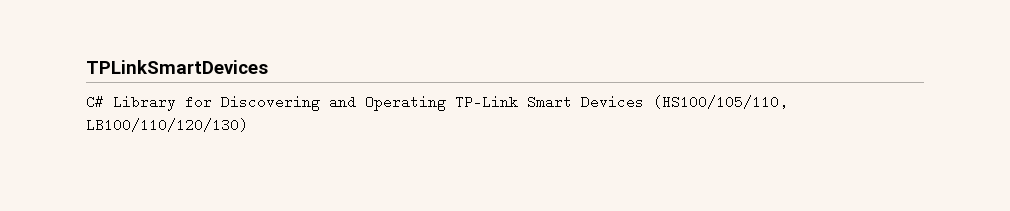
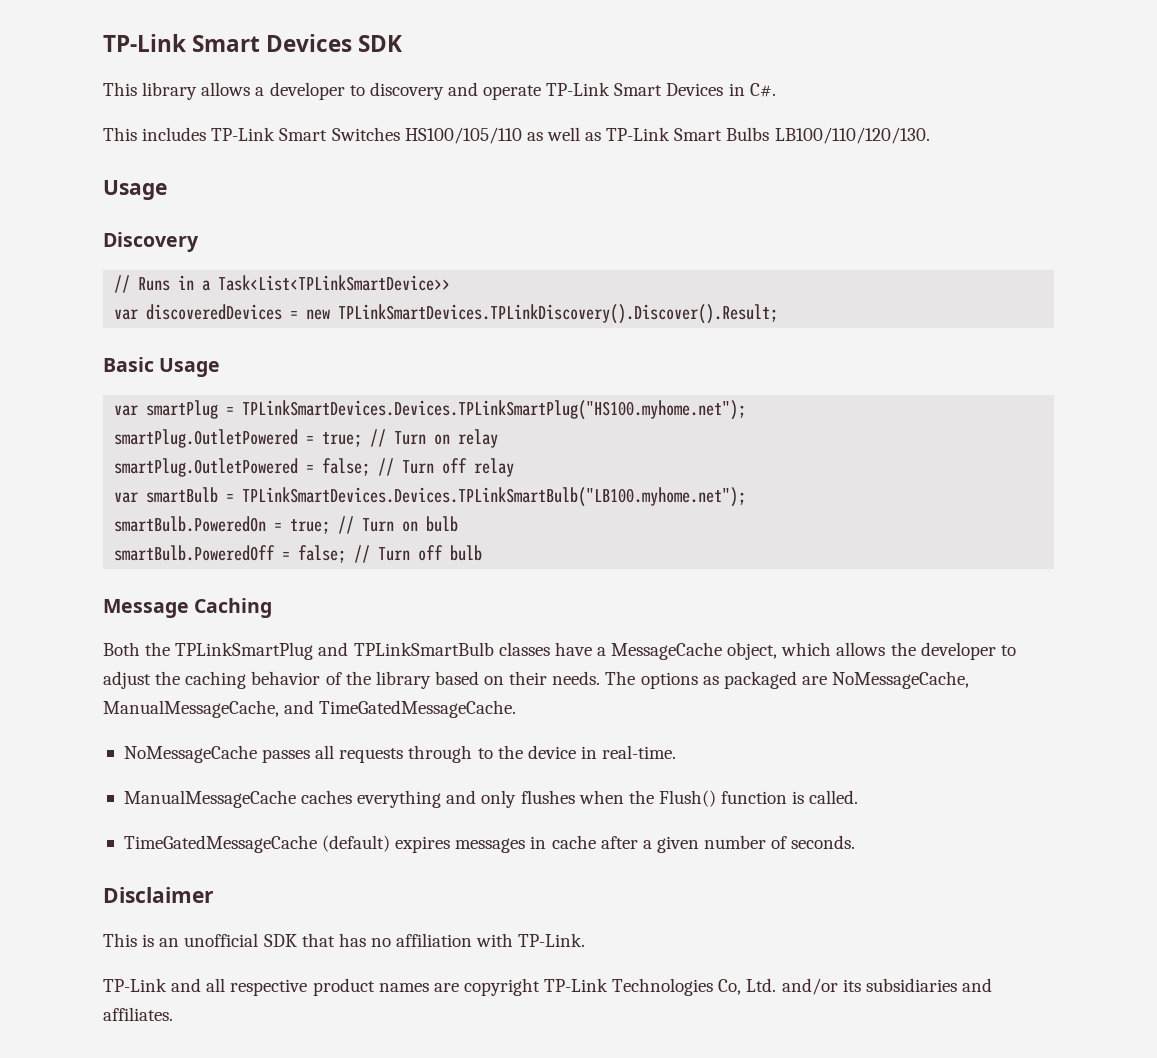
- TPLinkSmartDevices
- C# Library for Discovering and Operating TP-Link Smart Devices (HS100/105/110, LB100/110/120/130)
+ TP-Link Smart Devices SDK
+ This library allows a developer to discovery and operate TP-Link Smart Devices in C#.
+ This includes TP-Link Smart Switches HS100/105/110 as well as TP-Link Smart Bulbs LB100/110/120/130.
+ Usage
+ Discovery
+ // Runs in a Task<List<TPLinkSmartDevice>>
+ var discoveredDevices = new TPLinkSmartDevices.TPLinkDiscovery().Discover().Result;
+ Basic Usage
+ var smartPlug = TPLinkSmartDevices.Devices.TPLinkSmartPlug("HS100.myhome.net");
+ smartPlug.OutletPowered = true; // Turn on relay
+ smartPlug.OutletPowered = false; // Turn off relay
+ var smartBulb = TPLinkSmartDevices.Devices.TPLinkSmartBulb("LB100.myhome.net");
+ smartBulb.PoweredOn = true; // Turn on bulb
+ smartBulb.PoweredOff = false; // Turn off bulb
+ Message Caching
+ Both the TPLinkSmartPlug and TPLinkSmartBulb classes have a MessageCache object, which allows the developer to adjust the caching behavior of the library based on their needs. The options as packaged are NoMessageCache, ManualMessageCache, and TimeGatedMessageCache.
+ NoMessageCache passes all requests through to the device in real-time.
+ ManualMessageCache caches everything and only flushes when the Flush() function is called.
+ TimeGatedMessageCache (default) expires messages in cache after a given number of seconds.
+ Disclaimer
+ This is an unofficial SDK that has no affiliation with TP-Link.
+ TP-Link and all respective product names are copyright TP-Link Technologies Co, Ltd. and/or its subsidiaries and affiliates.

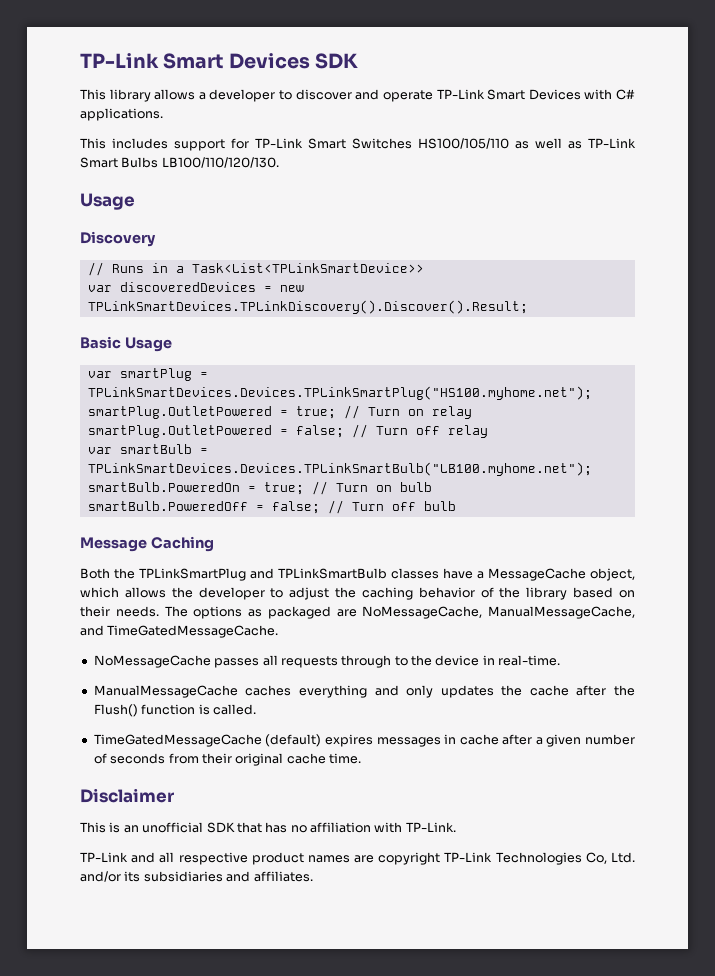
- This library allows a developer to discovery and operate TP-Link Smart Devices in C#.
+ This library allows a developer to discover and operate TP-Link Smart Devices with C# applications.
- This includes TP-Link Smart Switches HS100/105/110 as well as TP-Link Smart Bulbs LB100/110/120/130.
+ This includes support for TP-Link Smart Switches HS100/105/110 as well as TP-Link Smart Bulbs LB100/110/120/130.
- ManualMessageCache caches everything and only flushes when the Flush() function is called.
+ ManualMessageCache caches everything and only updates the cache after the Flush() function is called.
- TimeGatedMessageCache (default) expires messages in cache after a given number of seconds.
+ TimeGatedMessageCache (default) expires messages in cache after a given number of seconds from their original cache time.

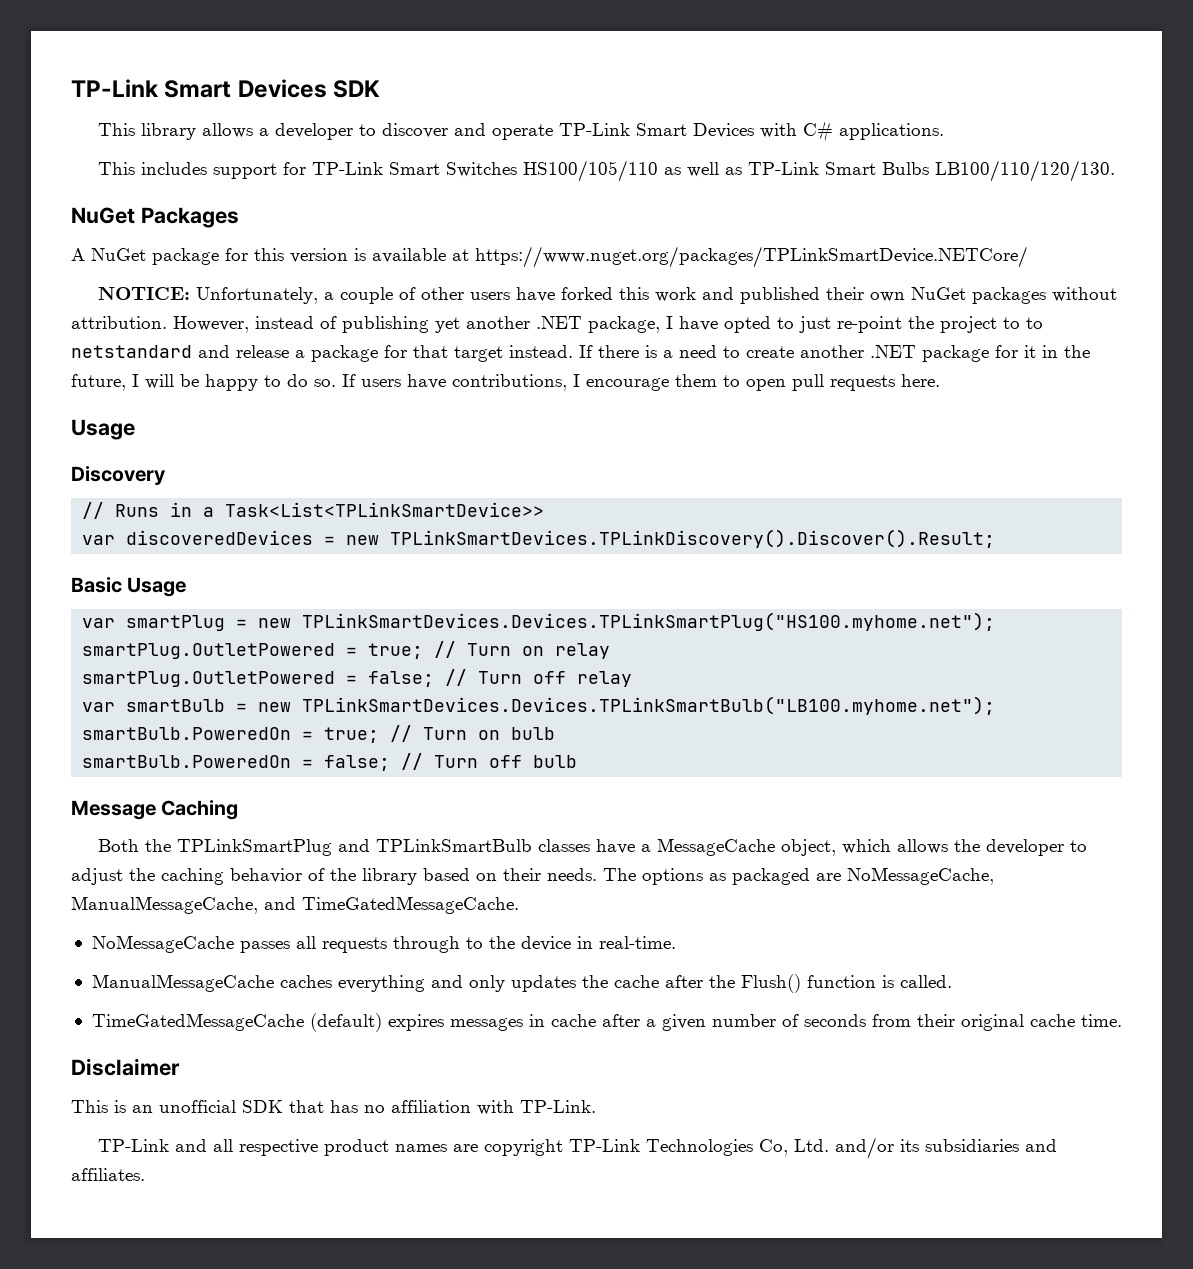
+ NuGet Packages
+ A NuGet package for this version is available at https://www.nuget.org/packages/TPLinkSmartDevice.NETCore/
+ NOTICE: Unfortunately, a couple of other users have forked this work and published their own NuGet packages without attribution. However, instead of publishing yet another .NET package, I have opted to just re-point the project to to netstandard and release a package for that target instead. If there is a need to create another .NET package for it in the future, I will be happy to do so. If users have contributions, I encourage them to open pull requests here.
- var smartPlug = TPLinkSmartDevices.Devices.TPLinkSmartPlug("HS100.myhome.net");
+ var smartPlug = new TPLinkSmartDevices.Devices.TPLinkSmartPlug("HS100.myhome.net");
- var smartBulb = TPLinkSmartDevices.Devices.TPLinkSmartBulb("LB100.myhome.net");
+ var smartBulb = new TPLinkSmartDevices.Devices.TPLinkSmartBulb("LB100.myhome.net");
- smartBulb.PoweredOff = false; // Turn off bulb
+ smartBulb.PoweredOn = false; // Turn off bulb

